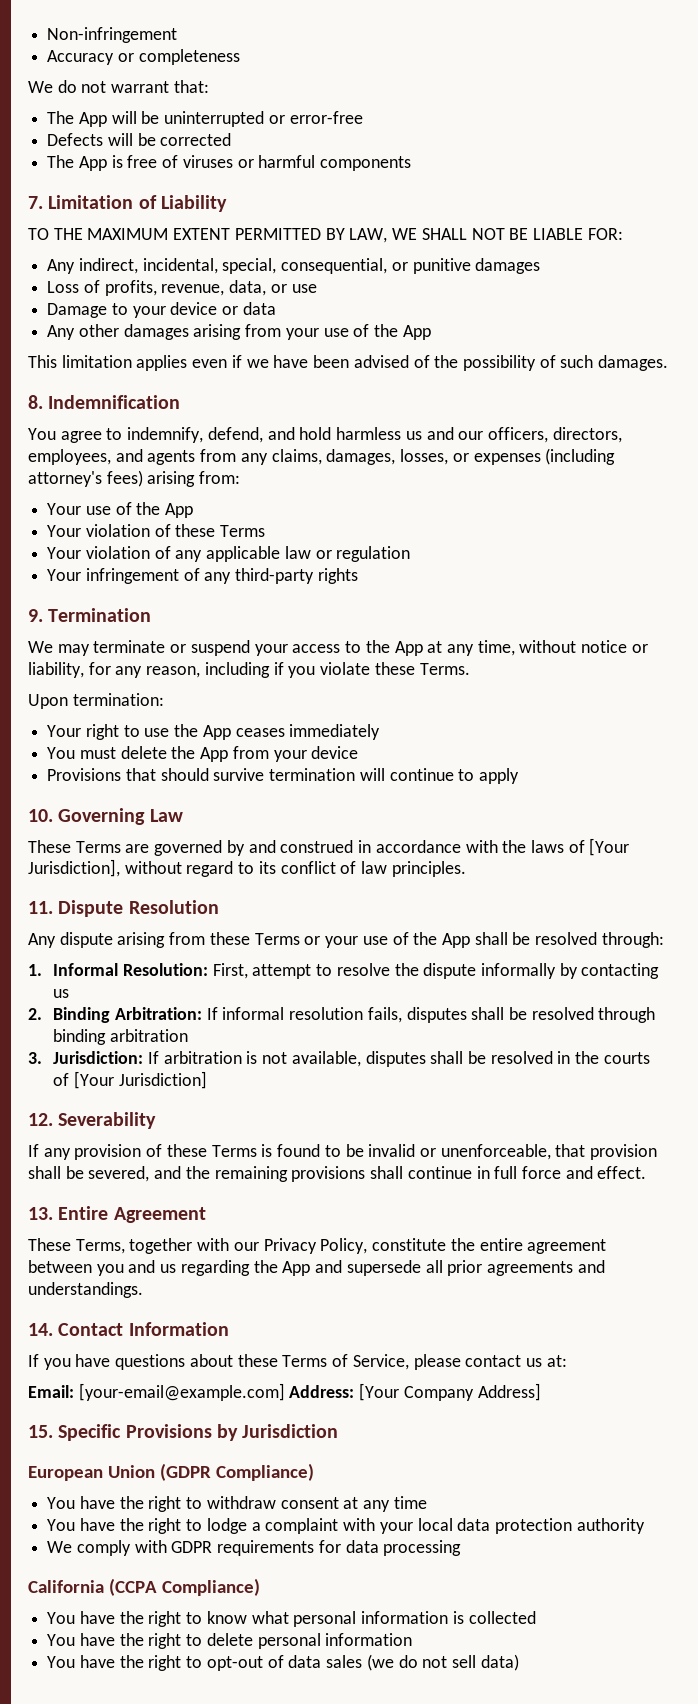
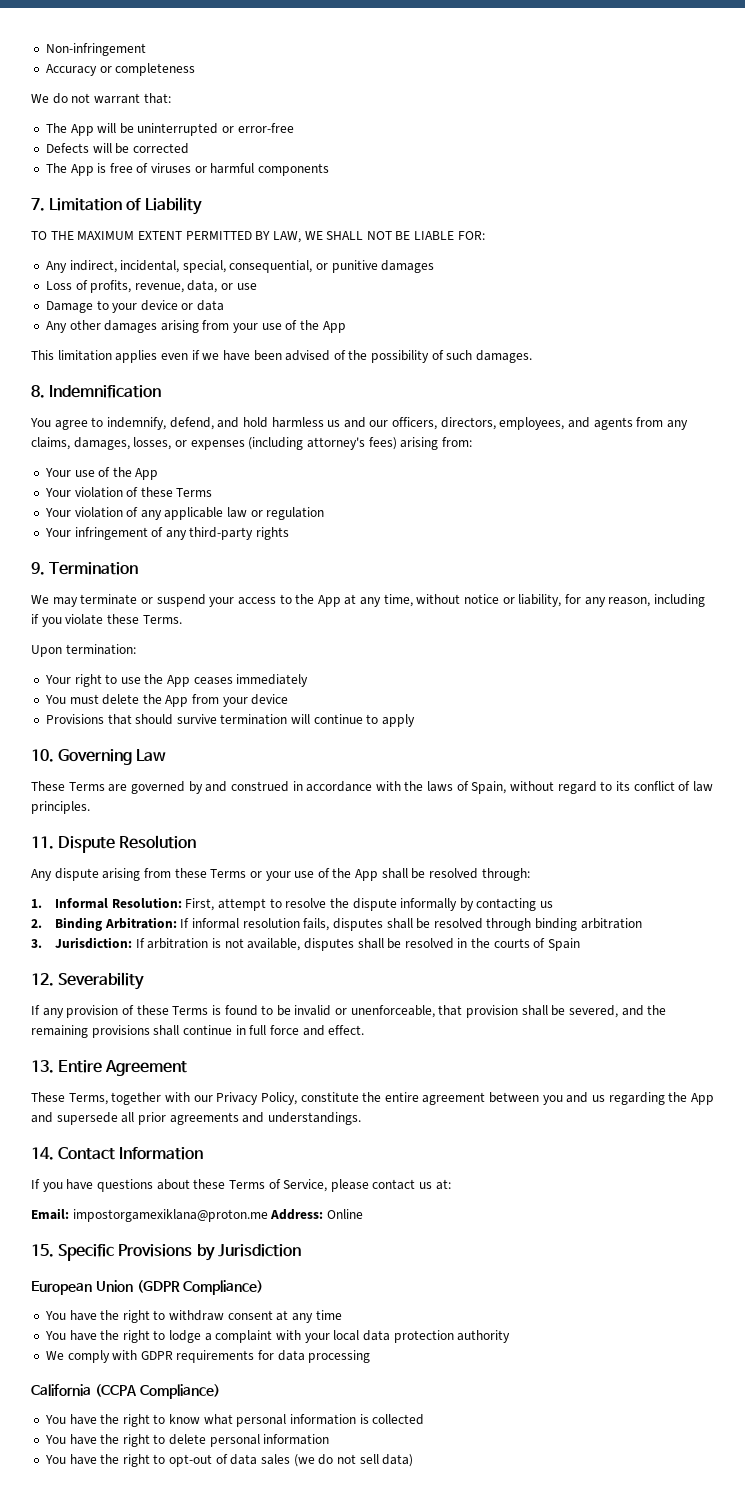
- These Terms are governed by and construed in accordance with the laws of [Your Jurisdiction], without regard to its conflict of law principles.
+ These Terms are governed by and construed in accordance with the laws of Spain, without regard to its conflict of law principles.
- 3. Jurisdiction: If arbitration is not available, disputes shall be resolved in the courts of [Your Jurisdiction]
+ 3. Jurisdiction: If arbitration is not available, disputes shall be resolved in the courts of Spain
- Email: [your-email@example.com] Address: [Your Company Address]
+ Email: impostorgamexiklana@proton.me Address: Online

